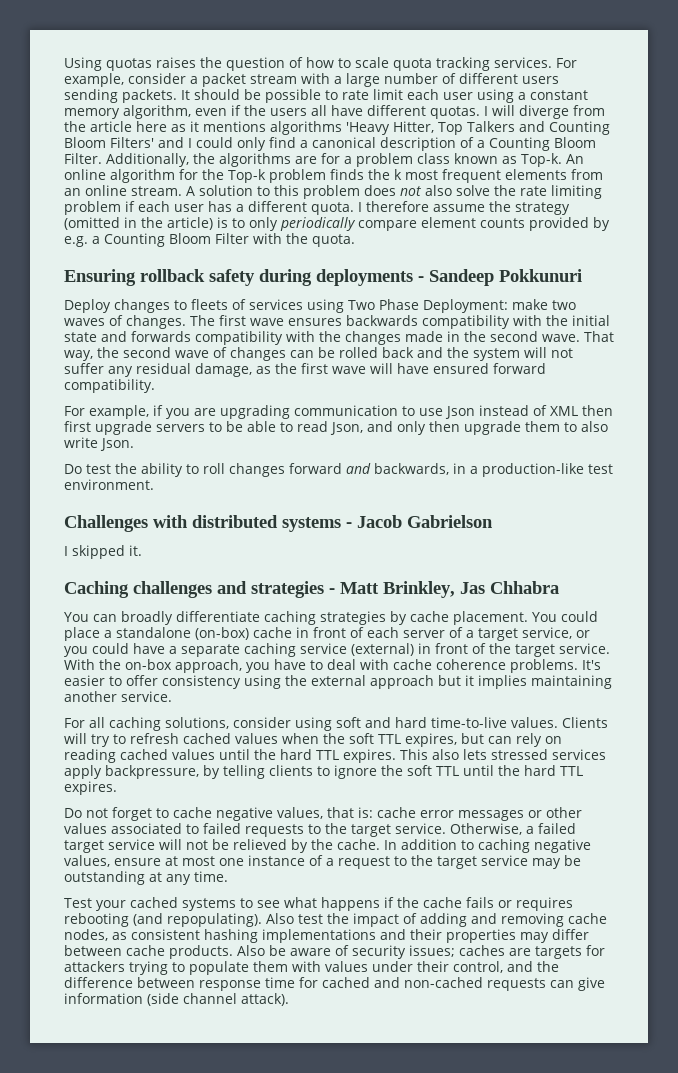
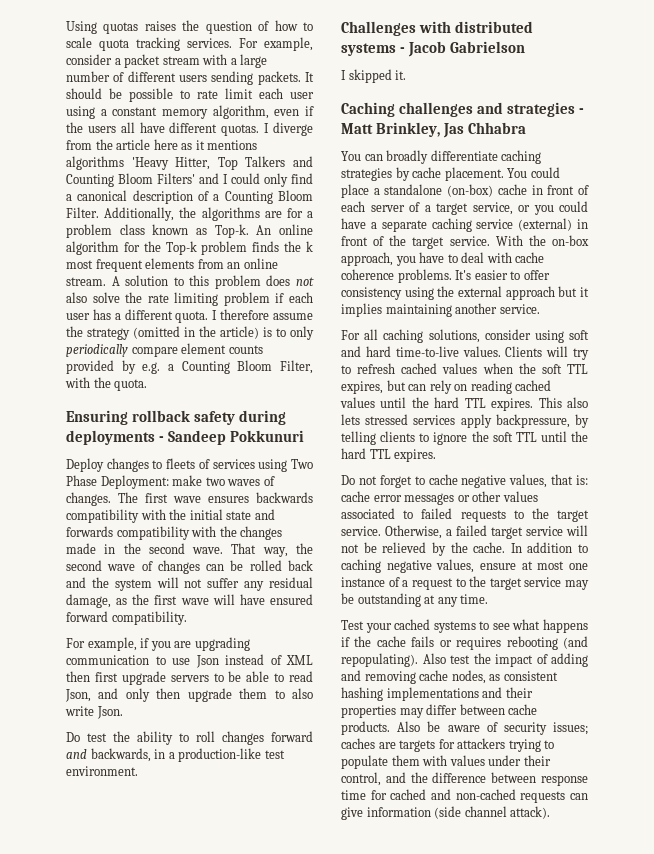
- I will diverge from the article here as it mentions algorithms 'Heavy Hitter, Top Talkers and Counting Bloom Filters' and I could only find a canonical description of a Counting Bloom Filter.
+ I diverge from the article here as it mentions algorithms 'Heavy Hitter, Top Talkers and Counting Bloom Filters' and I could only find a canonical description of a Counting Bloom Filter.
- I therefore assume the strategy (omitted in the article) is to only periodically compare element counts provided by e.g. a Counting Bloom Filter with the quota.
+ I therefore assume the strategy (omitted in the article) is to only periodically compare element counts provided by e.g. a Counting Bloom Filter, with the quota.

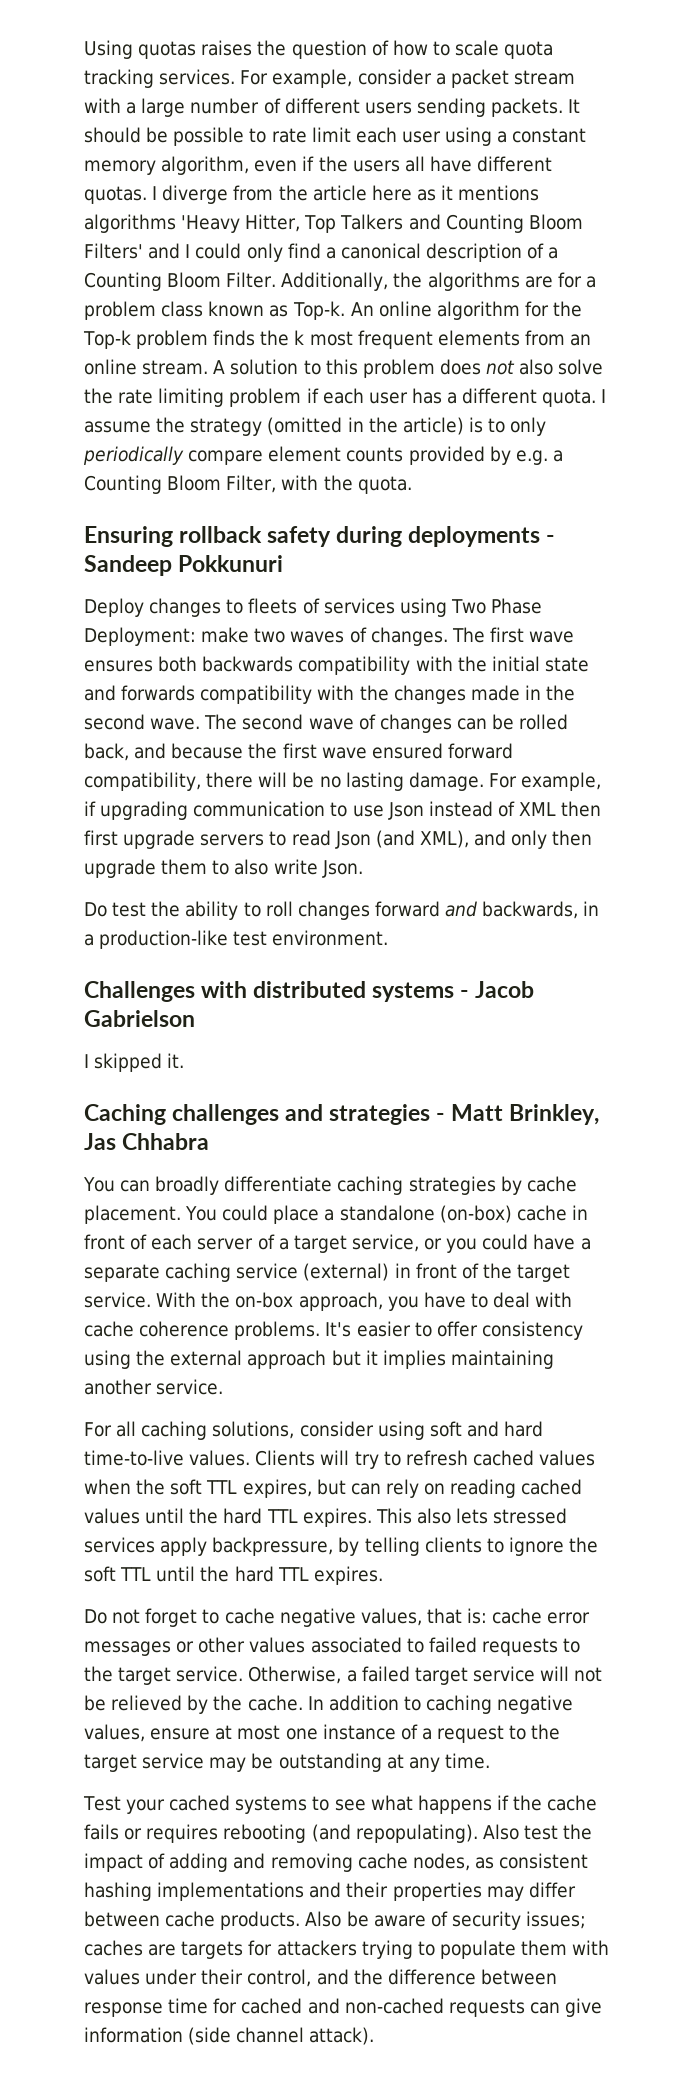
- I therefore assume the strategy (omitted in the article) is to only periodically compare element counts provided by e.g. a Counting Bloom Filter, with the quota.
+ I assume the strategy (omitted in the article) is to only periodically compare element counts provided by e.g. a Counting Bloom Filter, with the quota.
- The first wave ensures backwards compatibility with the initial state and forwards compatibility with the changes made in the second wave.
+ The first wave ensures both backwards compatibility with the initial state and forwards compatibility with the changes made in the second wave.
- That way, the second wave of changes can be rolled back and the system will not suffer any residual damage, as the first wave will have ensured forward compatibility.
- For example, if you are upgrading communication to use Json instead of XML then first upgrade servers to be able to read Json, and only then upgrade them to also write Json.
+ The second wave of changes can be rolled back, and because the first wave ensured forward compatibility, there will be no lasting damage. For example, if upgrading communication to use Json instead of XML then first upgrade servers to read Json (and XML), and only then upgrade them to also write Json.

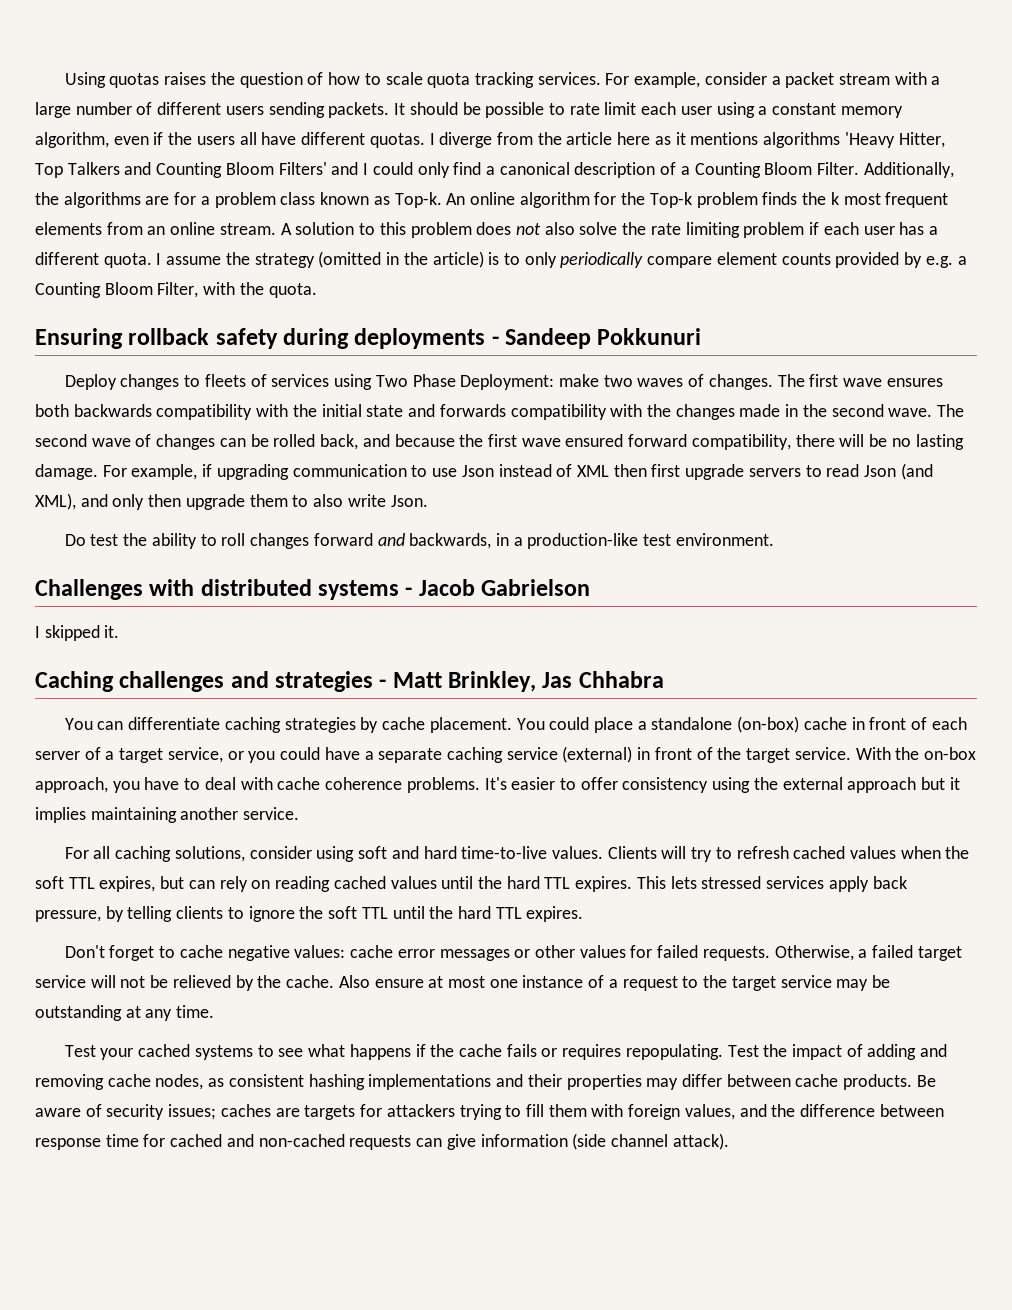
- You can broadly differentiate caching strategies by cache placement.
+ You can differentiate caching strategies by cache placement.
- This also lets stressed services apply backpressure, by telling clients to ignore the soft TTL until the hard TTL expires.
+ This lets stressed services apply back pressure, by telling clients to ignore the soft TTL until the hard TTL expires.
- Do not forget to cache negative values, that is: cache error messages or other values associated to failed requests to the target service.
+ Don't forget to cache negative values: cache error messages or other values for failed requests.
- In addition to caching negative values, ensure at most one instance of a request to the target service may be outstanding at any time.
+ Also ensure at most one instance of a request to the target service may be outstanding at any time.
- Test your cached systems to see what happens if the cache fails or requires rebooting (and repopulating). Also test the impact of adding and removing cache nodes, as consistent hashing implementations and their properties may differ between cache products.
+ Test your cached systems to see what happens if the cache fails or requires repopulating. Test the impact of adding and removing cache nodes, as consistent hashing implementations and their properties may differ between cache products.
- Also be aware of security issues; caches are targets for attackers trying to populate them with values under their control, and the difference between response time for cached and non-cached requests can give information (side channel attack).
+ Be aware of security issues; caches are targets for attackers trying to fill them with foreign values, and the difference between response time for cached and non-cached requests can give information (side channel attack).

